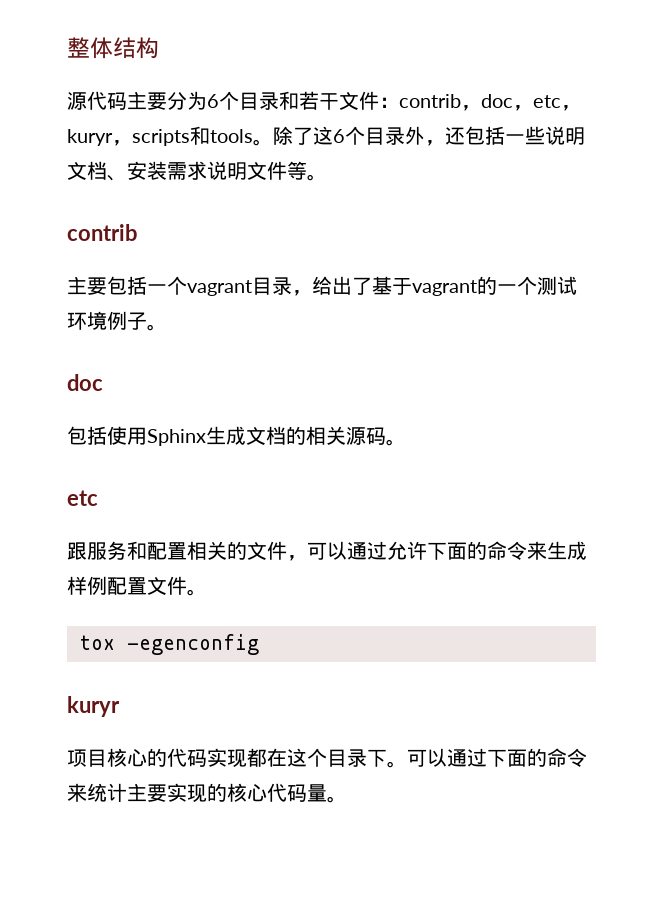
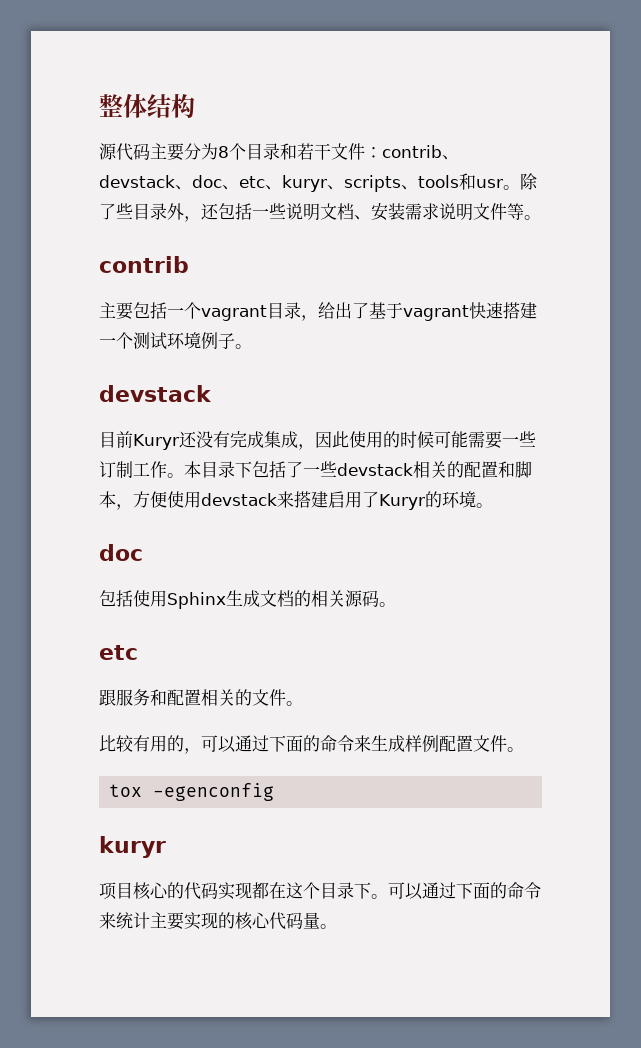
- 源代码主要分为6个目录和若干文件：contrib，doc，etc，kuryr，scripts和tools。除了这6个目录外，还包括一些说明文档、安装需求说明文件等。
+ 源代码主要分为8个目录和若干文件：contrib、devstack、doc、etc、kuryr、scripts、tools和usr。除了些目录外，还包括一些说明文档、安装需求说明文件等。
- 主要包括一个vagrant目录，给出了基于vagrant的一个测试环境例子。
+ 主要包括一个vagrant目录，给出了基于vagrant快速搭建一个测试环境例子。
+ devstack
+ 目前Kuryr还没有完成集成，因此使用的时候可能需要一些订制工作。本目录下包括了一些devstack相关的配置和脚本，方便使用devstack来搭建启用了Kuryr的环境。
- 跟服务和配置相关的文件，可以通过允许下面的命令来生成样例配置文件。
+ 跟服务和配置相关的文件。
+ 比较有用的，可以通过下面的命令来生成样例配置文件。

